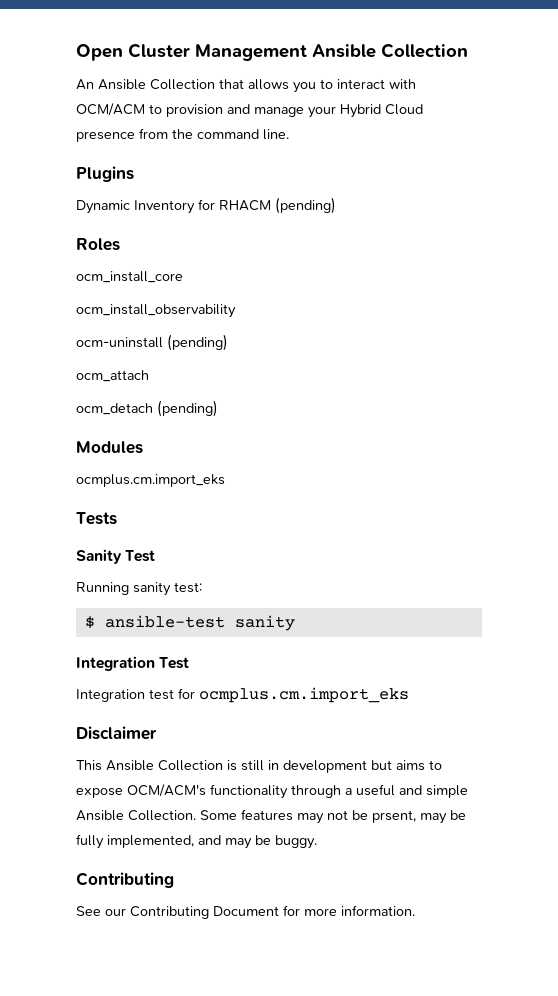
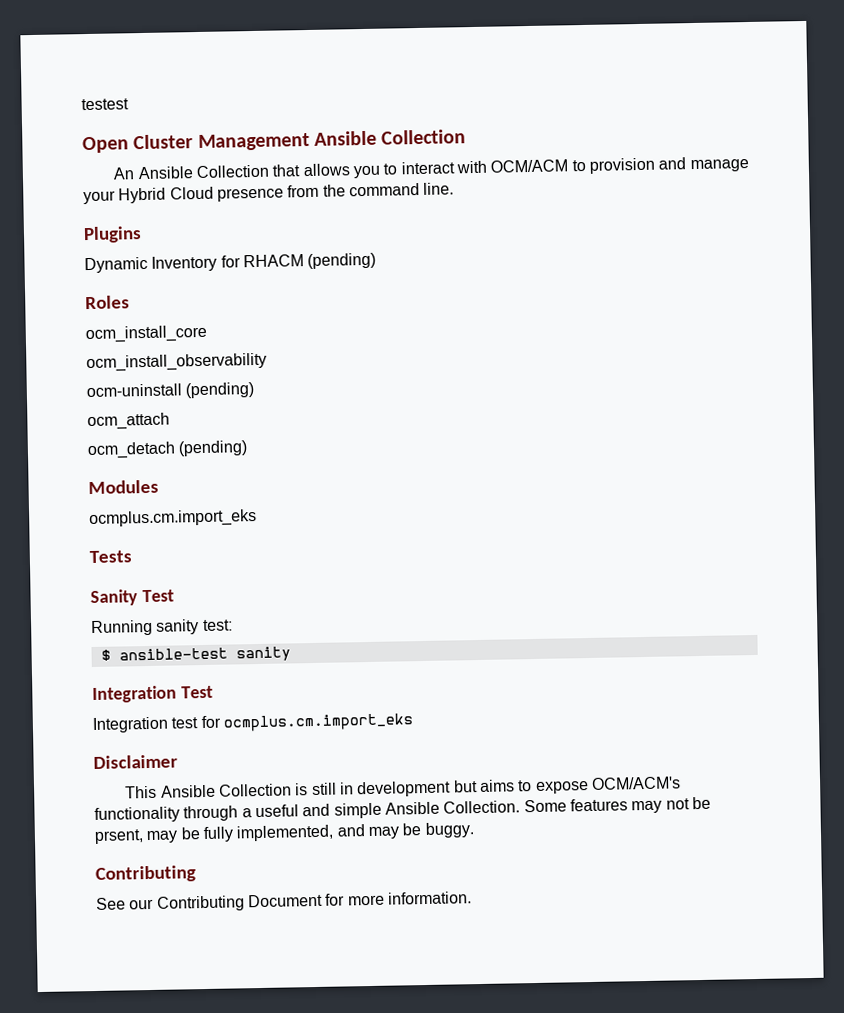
+ testest

